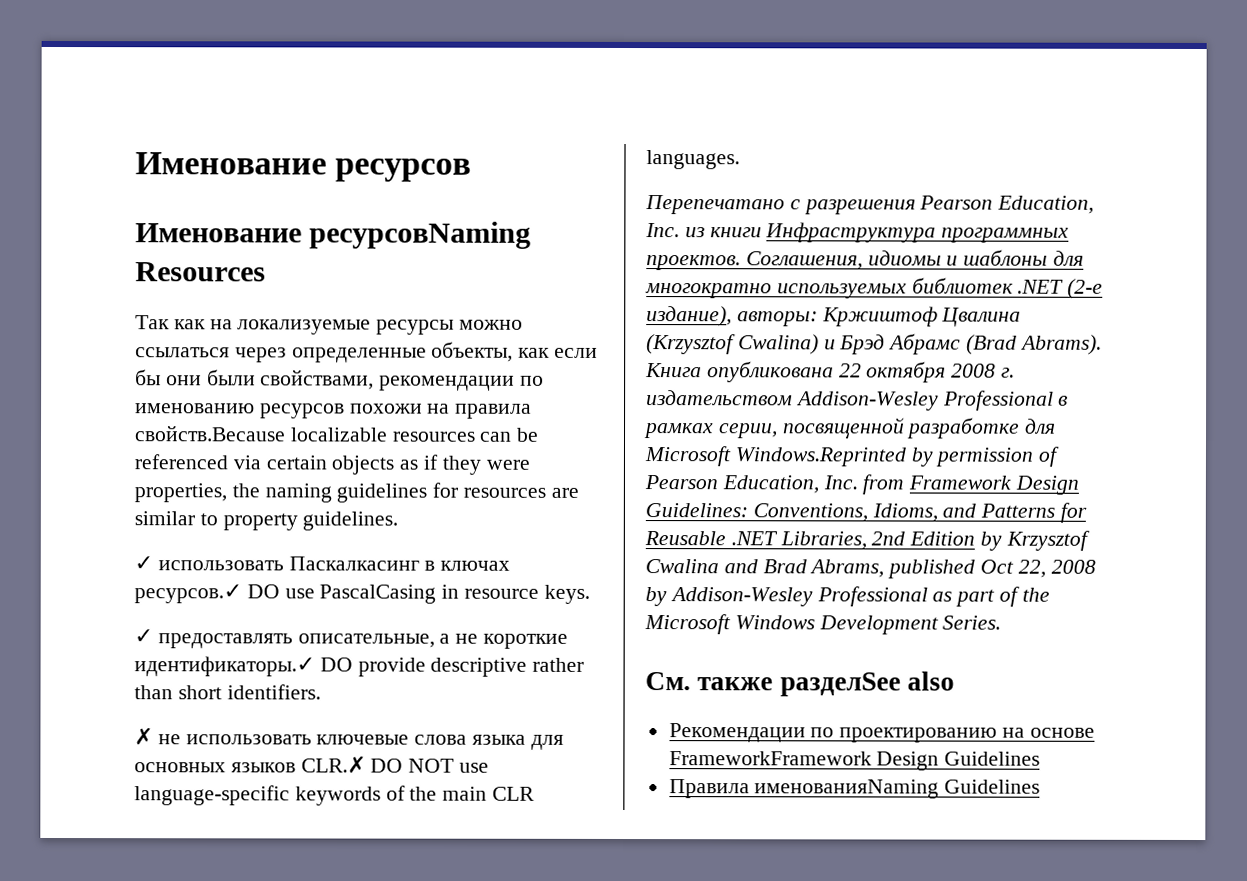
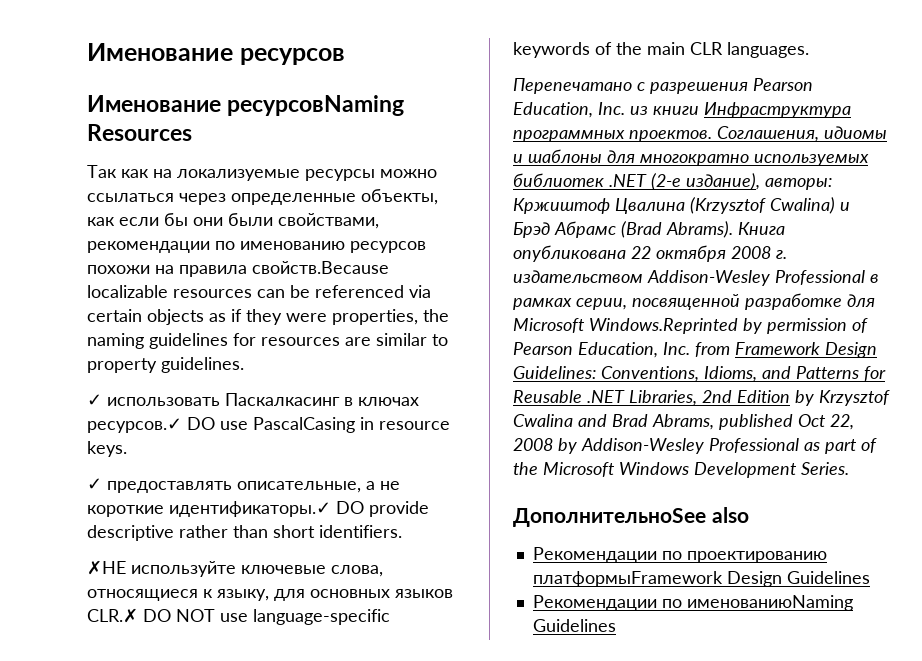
- ✗ не использовать ключевые слова языка для основных языков CLR.✗ DO NOT use language-specific keywords of the main CLR languages.
+ ✗НЕ используйте ключевые слова, относящиеся к языку, для основных языков CLR.✗ DO NOT use language-specific keywords of the main CLR languages.
- См. также разделSee also
+ ДополнительноSee also
- Рекомендации по проектированию на основе FrameworkFramework Design Guidelines
+ Рекомендации по проектированию платформыFramework Design Guidelines
- Правила именованияNaming Guidelines
+ Рекомендации по именованиюNaming Guidelines

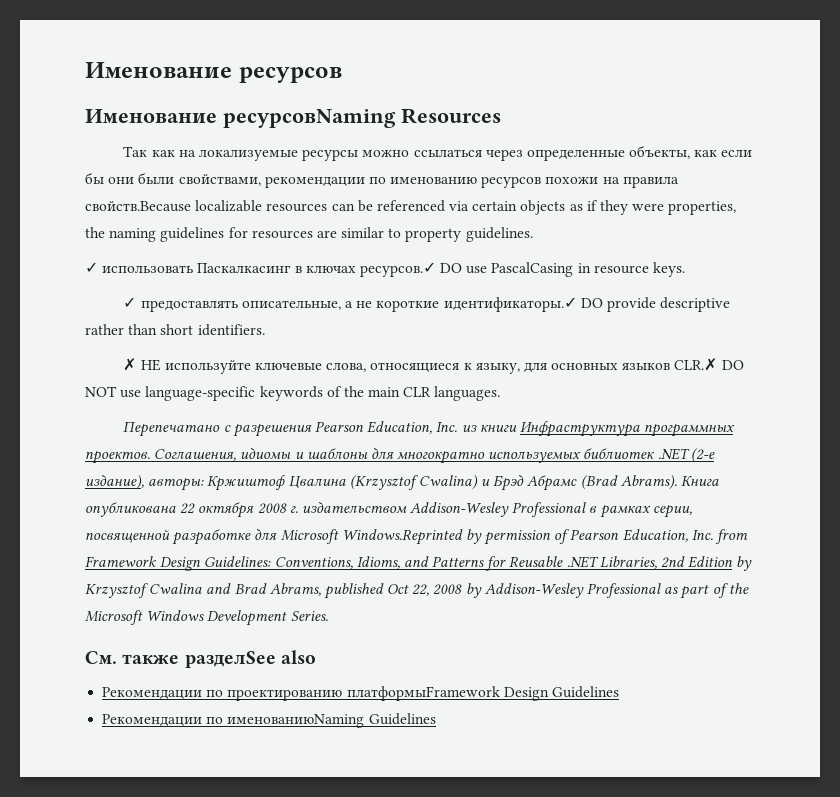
- ✗НЕ используйте ключевые слова, относящиеся к языку, для основных языков CLR.✗ DO NOT use language-specific keywords of the main CLR languages.
+ ✗ НЕ используйте ключевые слова, относящиеся к языку, для основных языков CLR.✗ DO NOT use language-specific keywords of the main CLR languages.
- ДополнительноSee also
+ См. также разделSee also

